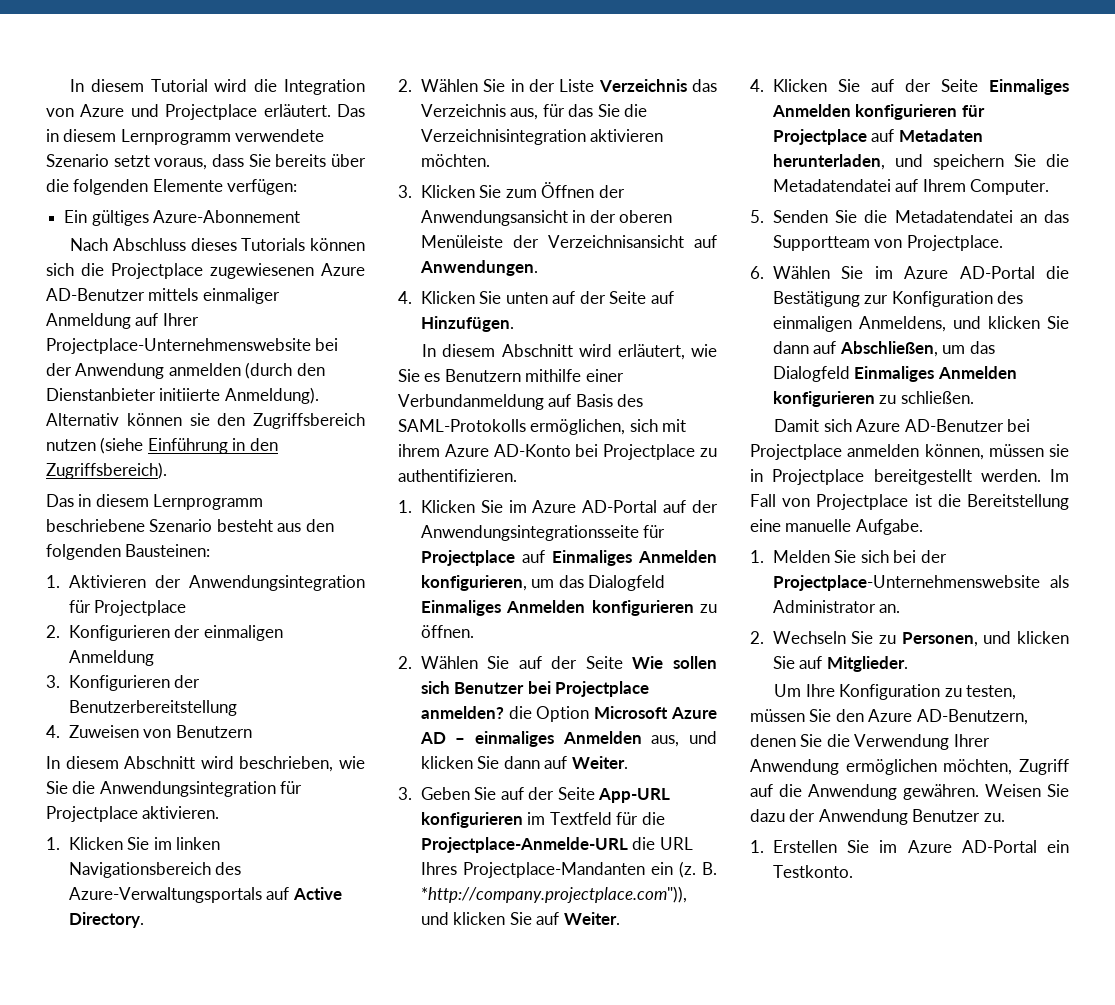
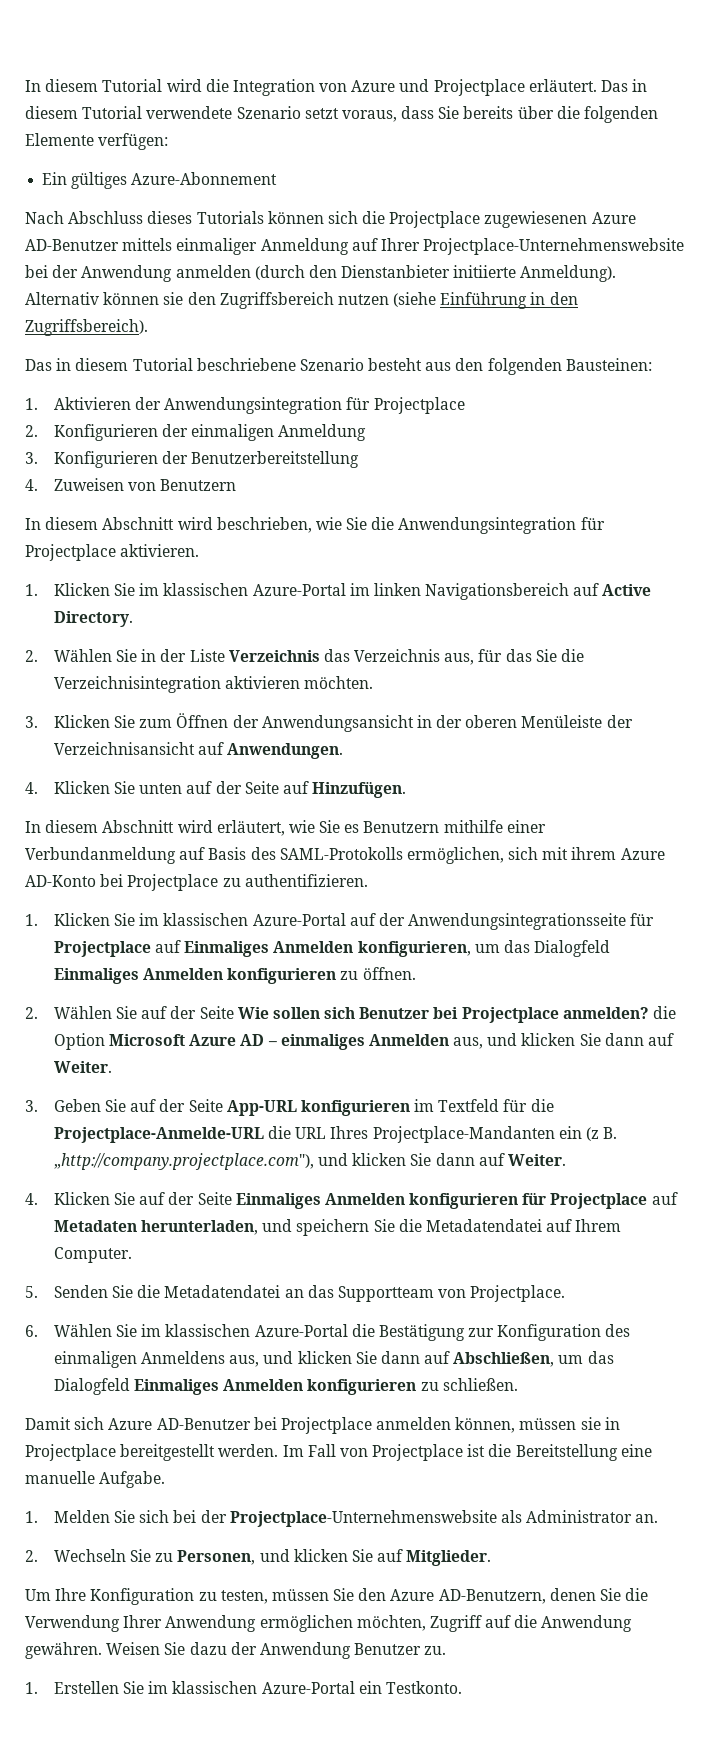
- Das in diesem Lernprogramm verwendete Szenario setzt voraus, dass Sie bereits über die folgenden Elemente verfügen:
+ Das in diesem Tutorial verwendete Szenario setzt voraus, dass Sie bereits über die folgenden Elemente verfügen:
- Das in diesem Lernprogramm beschriebene Szenario besteht aus den folgenden Bausteinen:
+ Das in diesem Tutorial beschriebene Szenario besteht aus den folgenden Bausteinen:
- 1. Klicken Sie im linken Navigationsbereich des Azure-Verwaltungsportals auf Active Directory.
+ 1. Klicken Sie im klassischen Azure-Portal im linken Navigationsbereich auf Active Directory.
- 1. Klicken Sie im Azure AD-Portal auf der Anwendungsintegrationsseite für Projectplace auf Einmaliges Anmelden konfigurieren, um das Dialogfeld Einmaliges Anmelden konfigurieren zu öffnen.
+ 1. Klicken Sie im klassischen Azure-Portal auf der Anwendungsintegrationsseite für Projectplace auf Einmaliges Anmelden konfigurieren, um das Dialogfeld Einmaliges Anmelden konfigurieren zu öffnen.
- 3. Geben Sie auf der Seite App-URL konfigurieren im Textfeld für die Projectplace-Anmelde-URL die URL Ihres Projectplace-Mandanten ein (z. B. *http://company.projectplace.com")), und klicken Sie auf Weiter.
+ 3. Geben Sie auf der Seite App-URL konfigurieren im Textfeld für die Projectplace-Anmelde-URL die URL Ihres Projectplace-Mandanten ein (z B. „http://company.projectplace.com"), und klicken Sie dann auf Weiter.
- 6. Wählen Sie im Azure AD-Portal die Bestätigung zur Konfiguration des einmaligen Anmeldens, und klicken Sie dann auf Abschließen, um das Dialogfeld Einmaliges Anmelden konfigurieren zu schließen.
+ 6. Wählen Sie im klassischen Azure-Portal die Bestätigung zur Konfiguration des einmaligen Anmeldens aus, und klicken Sie dann auf Abschließen, um das Dialogfeld Einmaliges Anmelden konfigurieren zu schließen.
- 1. Erstellen Sie im Azure AD-Portal ein Testkonto.
+ 1. Erstellen Sie im klassischen Azure-Portal ein Testkonto.

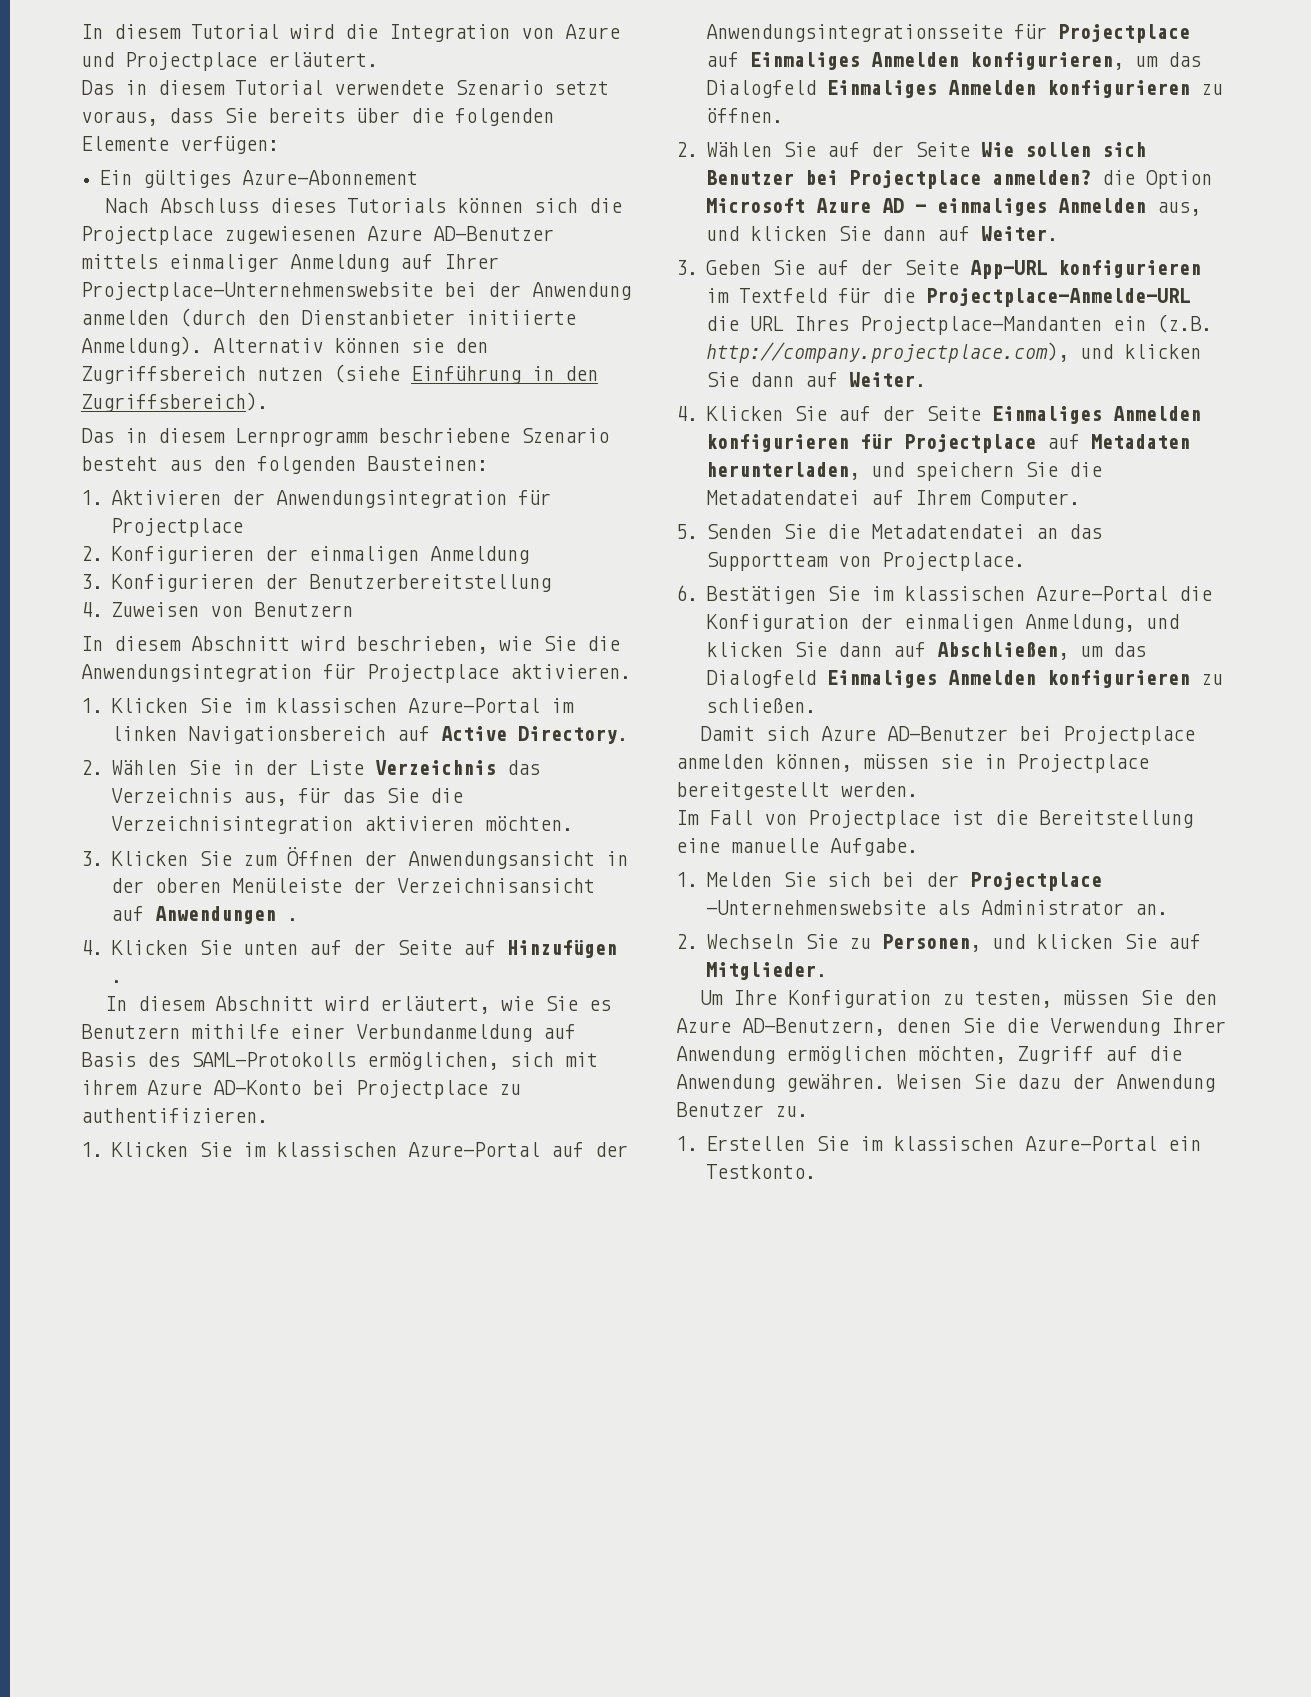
- In diesem Tutorial wird die Integration von Azure und Projectplace erläutert. Das in diesem Tutorial verwendete Szenario setzt voraus, dass Sie bereits über die folgenden Elemente verfügen:
+ In diesem Tutorial wird die Integration von Azure und Projectplace erläutert.
+ Das in diesem Tutorial verwendete Szenario setzt voraus, dass Sie bereits über die folgenden Elemente verfügen:
- Das in diesem Tutorial beschriebene Szenario besteht aus den folgenden Bausteinen:
+ Das in diesem Lernprogramm beschriebene Szenario besteht aus den folgenden Bausteinen:
- 3. Klicken Sie zum Öffnen der Anwendungsansicht in der oberen Menüleiste der Verzeichnisansicht auf Anwendungen.
+ 3. Klicken Sie zum Öffnen der Anwendungsansicht in der oberen Menüleiste der Verzeichnisansicht auf Anwendungen .
- 4. Klicken Sie unten auf der Seite auf Hinzufügen.
+ 4. Klicken Sie unten auf der Seite auf Hinzufügen .
- 3. Geben Sie auf der Seite App-URL konfigurieren im Textfeld für die Projectplace-Anmelde-URL die URL Ihres Projectplace-Mandanten ein (z B. „http://company.projectplace.com"), und klicken Sie dann auf Weiter.
+ 3. Geben Sie auf der Seite App-URL konfigurieren im Textfeld für die Projectplace-Anmelde-URL die URL Ihres Projectplace-Mandanten ein (z.B. http://company.projectplace.com), und klicken Sie dann auf Weiter.
- 6. Wählen Sie im klassischen Azure-Portal die Bestätigung zur Konfiguration des einmaligen Anmeldens aus, und klicken Sie dann auf Abschließen, um das Dialogfeld Einmaliges Anmelden konfigurieren zu schließen.
+ 6. Bestätigen Sie im klassischen Azure-Portal die Konfiguration der einmaligen Anmeldung, und klicken Sie dann auf Abschließen, um das Dialogfeld Einmaliges Anmelden konfigurieren zu schließen.
- Damit sich Azure AD-Benutzer bei Projectplace anmelden können, müssen sie in Projectplace bereitgestellt werden. Im Fall von Projectplace ist die Bereitstellung eine manuelle Aufgabe.
+ Damit sich Azure AD-Benutzer bei Projectplace anmelden können, müssen sie in Projectplace bereitgestellt werden.
+ Im Fall von Projectplace ist die Bereitstellung eine manuelle Aufgabe.
- 1. Melden Sie sich bei der Projectplace-Unternehmenswebsite als Administrator an.
+ 1. Melden Sie sich bei der Projectplace -Unternehmenswebsite als Administrator an.

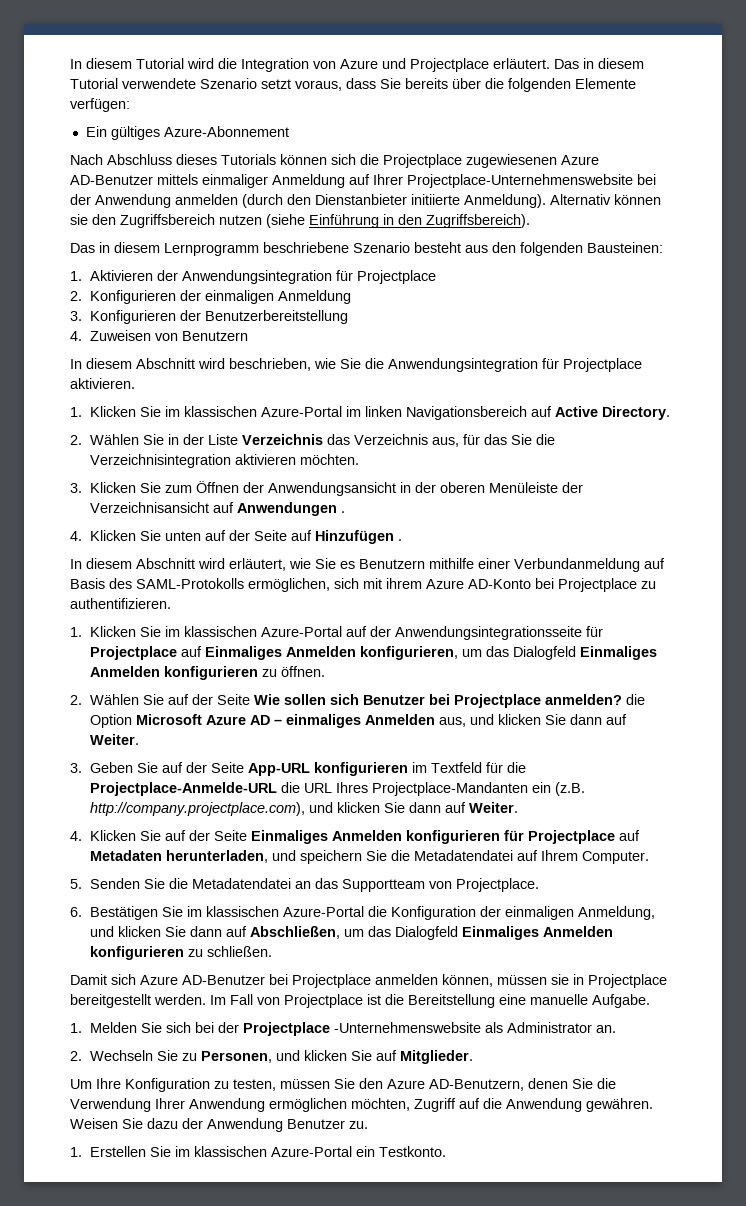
- In diesem Tutorial wird die Integration von Azure und Projectplace erläutert.
- Das in diesem Tutorial verwendete Szenario setzt voraus, dass Sie bereits über die folgenden Elemente verfügen:
+ In diesem Tutorial wird die Integration von Azure und Projectplace erläutert. Das in diesem Tutorial verwendete Szenario setzt voraus, dass Sie bereits über die folgenden Elemente verfügen:
- Damit sich Azure AD-Benutzer bei Projectplace anmelden können, müssen sie in Projectplace bereitgestellt werden.
- Im Fall von Projectplace ist die Bereitstellung eine manuelle Aufgabe.
+ Damit sich Azure AD-Benutzer bei Projectplace anmelden können, müssen sie in Projectplace bereitgestellt werden. Im Fall von Projectplace ist die Bereitstellung eine manuelle Aufgabe.

